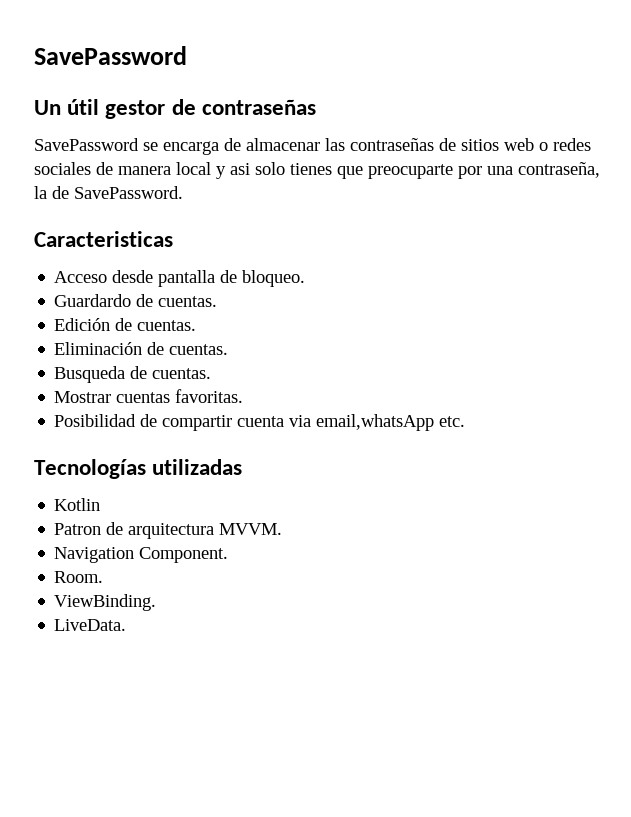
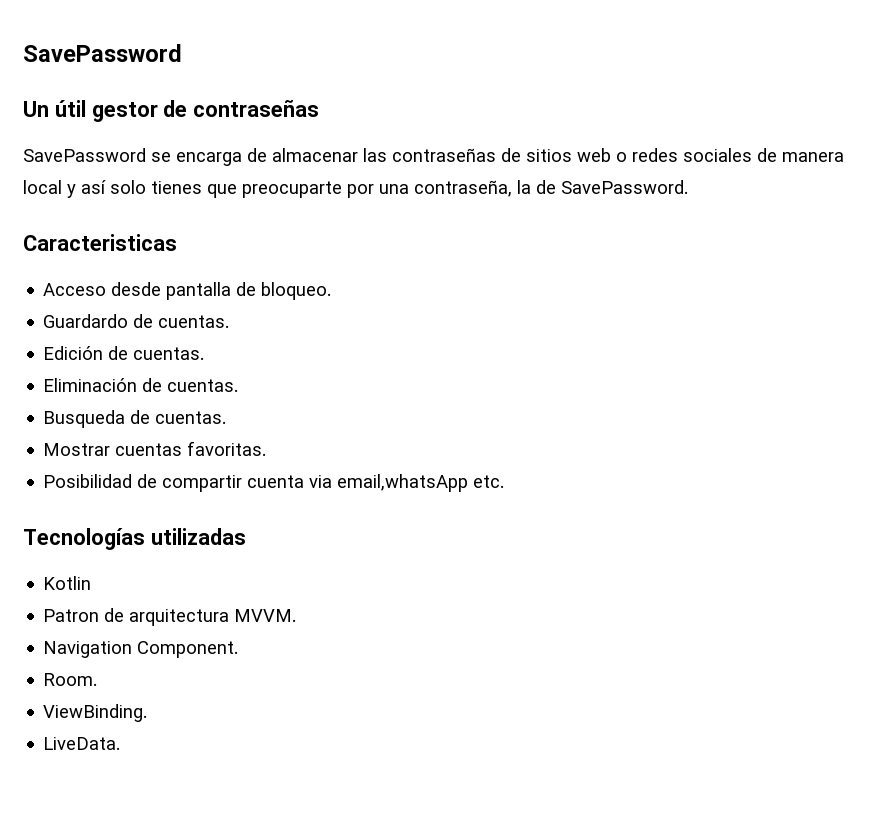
- SavePassword se encarga de almacenar las contraseñas de sitios web o redes sociales de manera local y asi solo tienes que preocuparte por una contraseña, la de SavePassword.
+ SavePassword se encarga de almacenar las contraseñas de sitios web o redes sociales de manera local y así solo tienes que preocuparte por una contraseña, la de SavePassword.

